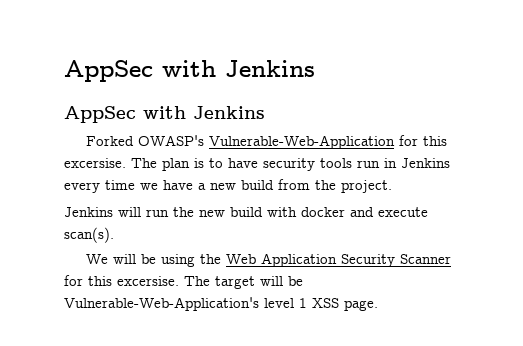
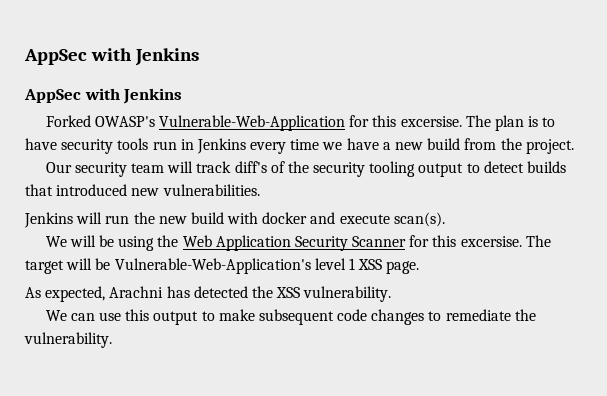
+ Our security team will track diff's of the security tooling output to detect builds that introduced new vulnerabilities.
+ As expected, Arachni has detected the XSS vulnerability.
+ We can use this output to make subsequent code changes to remediate the vulnerability.

